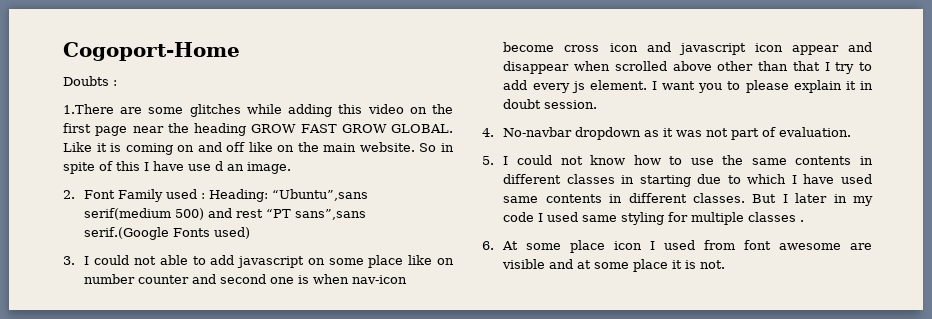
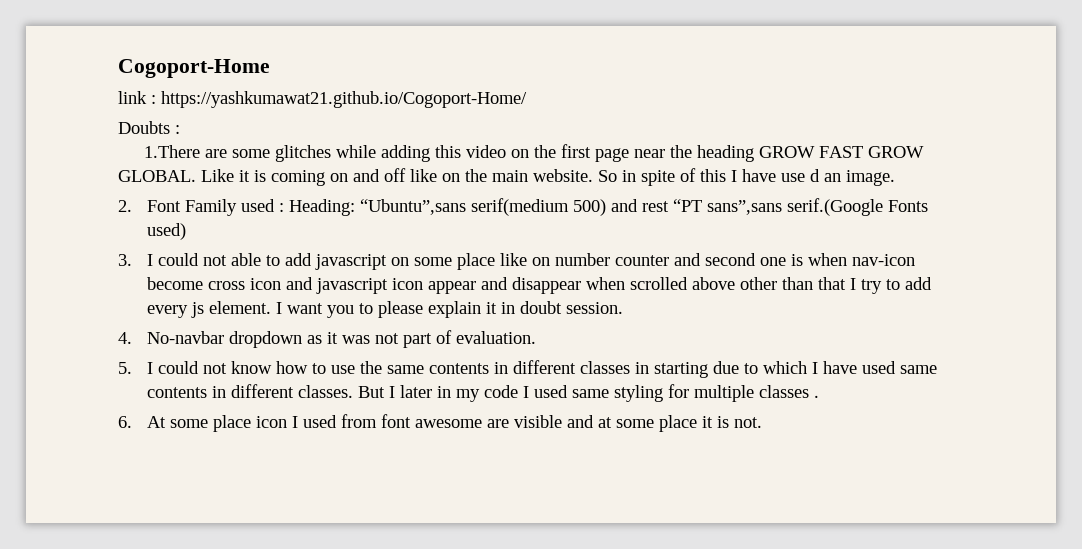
+ link : https://yashkumawat21.github.io/Cogoport-Home/

